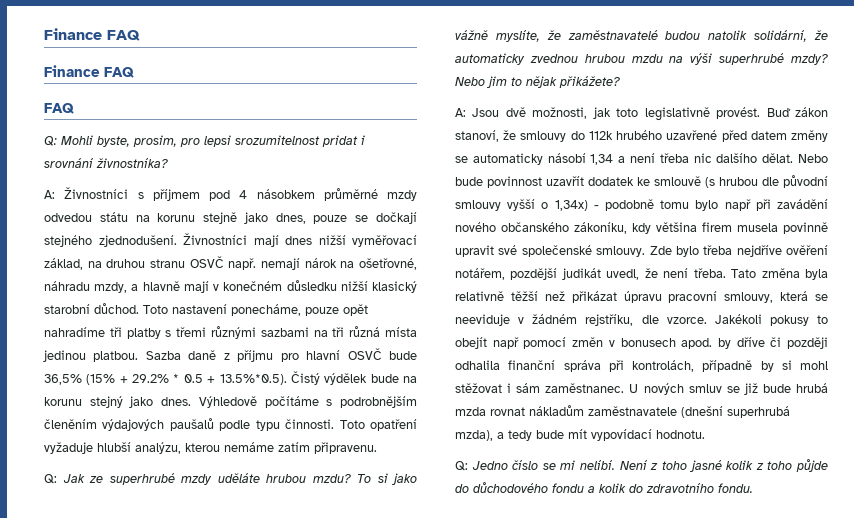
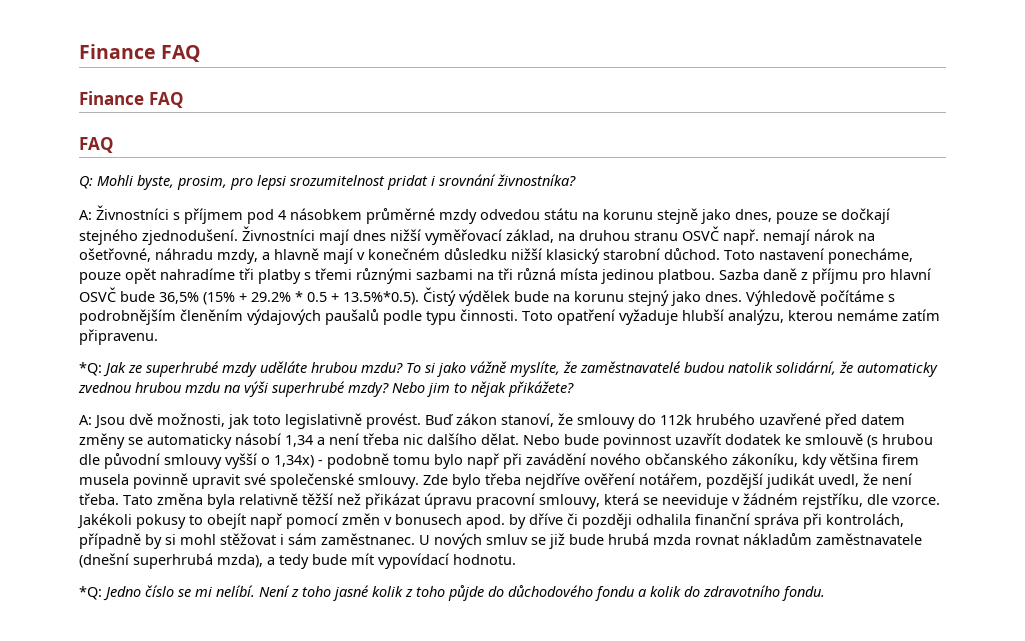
- Q: Jak ze superhrubé mzdy uděláte hrubou mzdu?
+ *Q: Jak ze superhrubé mzdy uděláte hrubou mzdu?
- Q: Jedno číslo se mi nelíbí.
+ *Q: Jedno číslo se mi nelíbí.

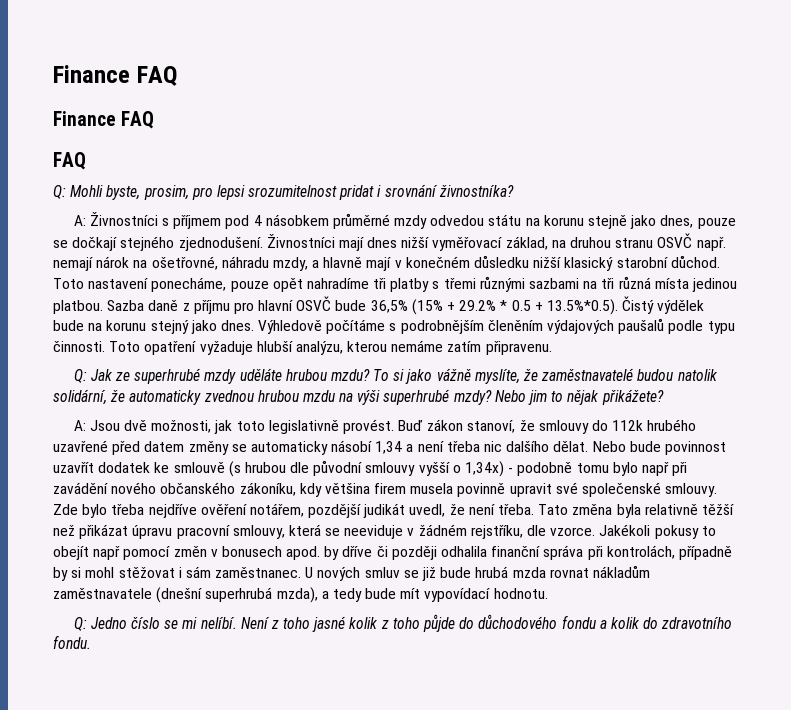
- *Q: Jak ze superhrubé mzdy uděláte hrubou mzdu?
+ Q: Jak ze superhrubé mzdy uděláte hrubou mzdu?
- *Q: Jedno číslo se mi nelíbí.
+ Q: Jedno číslo se mi nelíbí.

